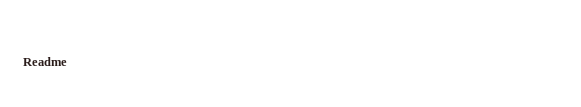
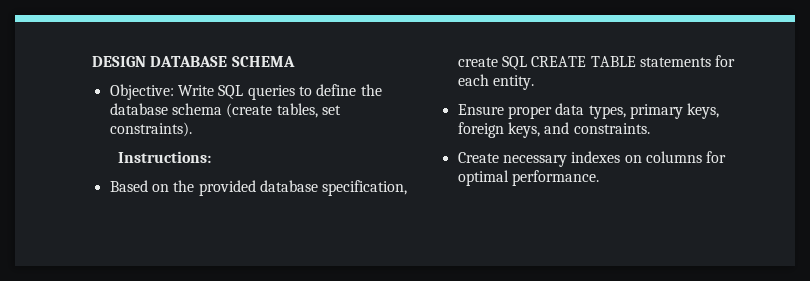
- Readme
+ DESIGN DATABASE SCHEMA
+ Objective: Write SQL queries to define the database schema (create tables, set constraints).
+ Instructions:
+ Based on the provided database specification, create SQL CREATE TABLE statements for each entity.
+ Ensure proper data types, primary keys, foreign keys, and constraints.
+ Create necessary indexes on columns for optimal performance.

